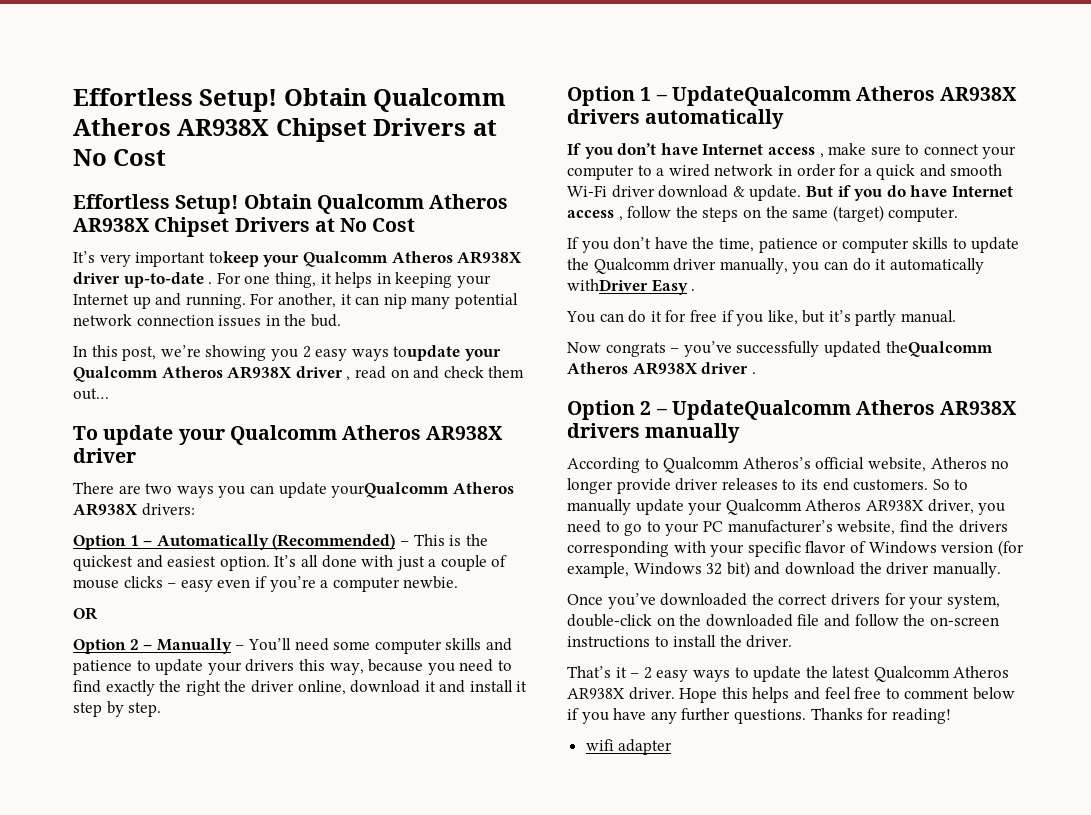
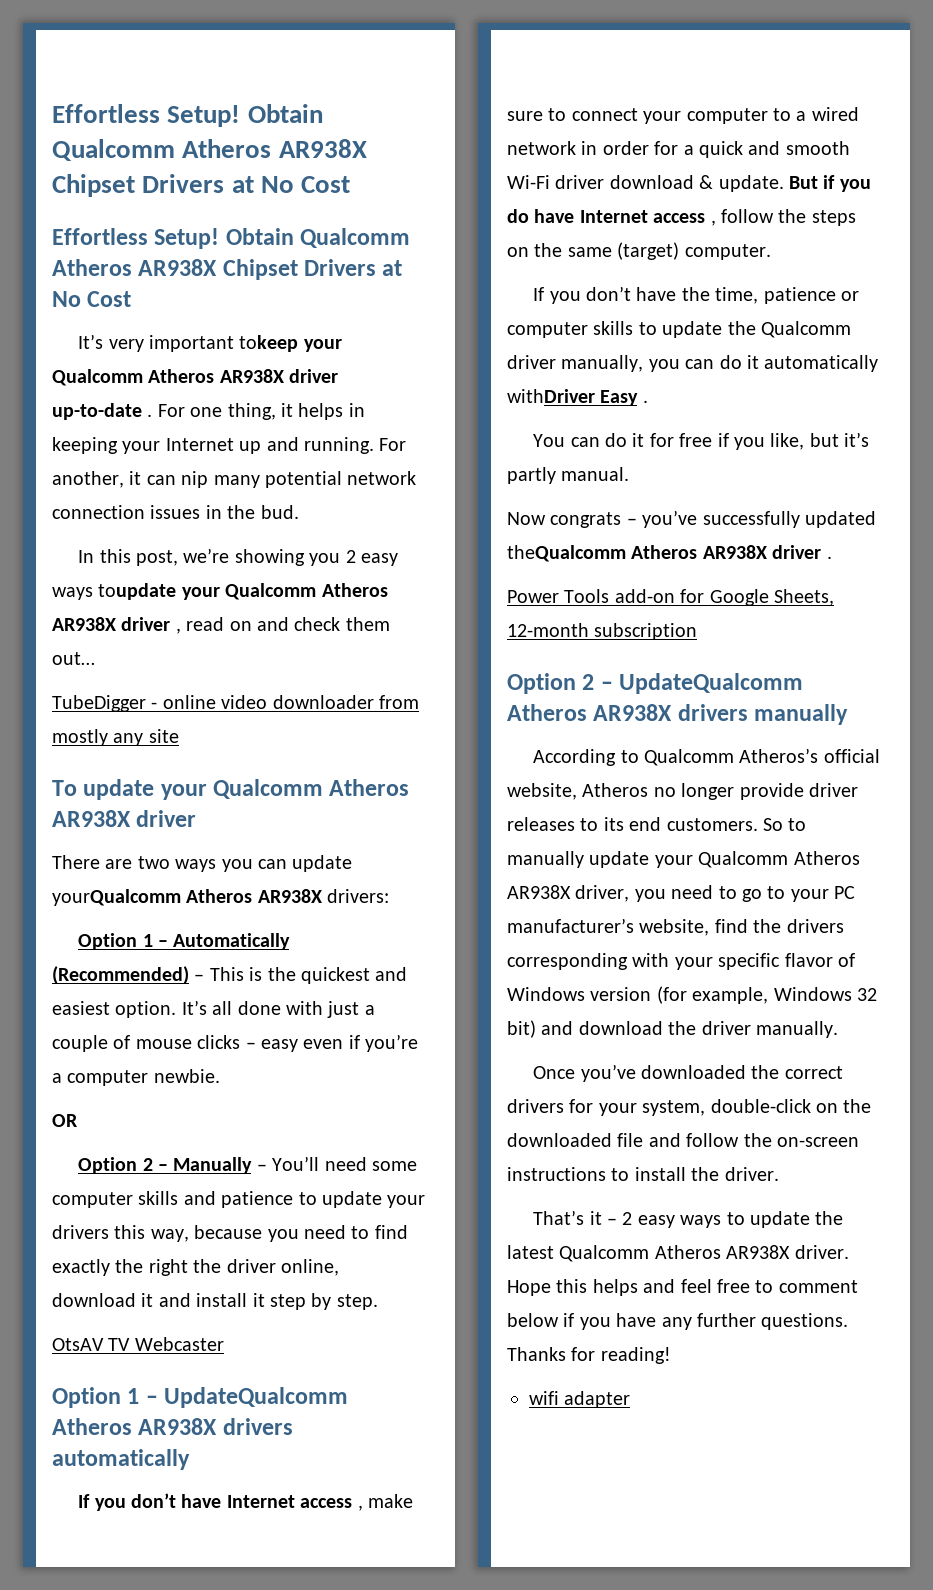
+ TubeDigger - online video downloader from mostly any site
+ OtsAV TV Webcaster
+ Power Tools add-on for Google Sheets, 12-month subscription

